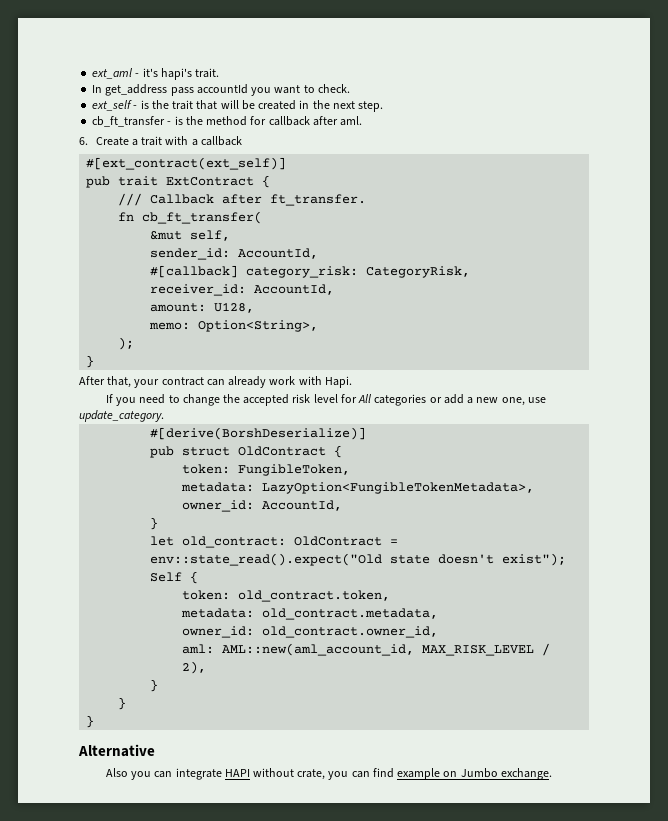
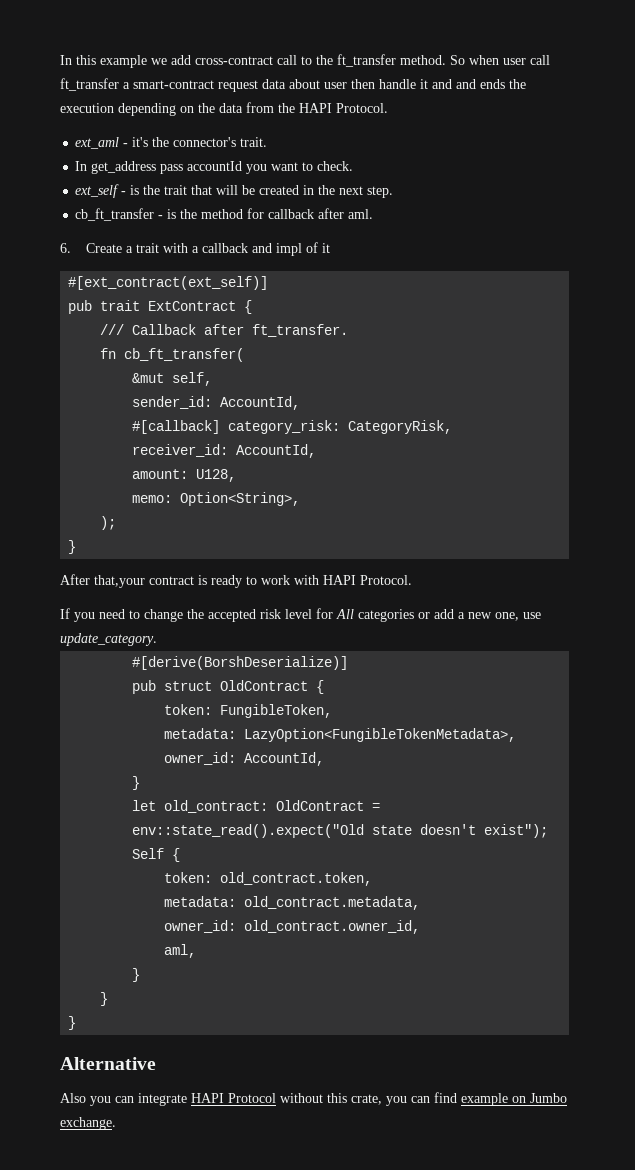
+ In this example we add cross-contract call to the ft_transfer method. So when user call ft_transfer a smart-contract request data about user then handle it and and ends the execution depending on the data from the HAPI Protocol.
- ext_aml - it's hapi's trait.
+ ext_aml - it's the connector's trait.
- 6. Create a trait with a callback
+ 6. Create a trait with a callback and impl of it
- After that, your contract can already work with Hapi.
+ After that,your contract is ready to work with HAPI Protocol.
- aml: AML::new(aml_account_id, MAX_RISK_LEVEL / 2),
+ aml,
- Also you can integrate HAPI without crate, you can find example on Jumbo exchange.
+ Also you can integrate HAPI Protocol without this crate, you can find example on Jumbo exchange.

